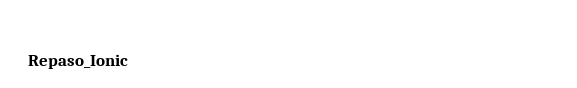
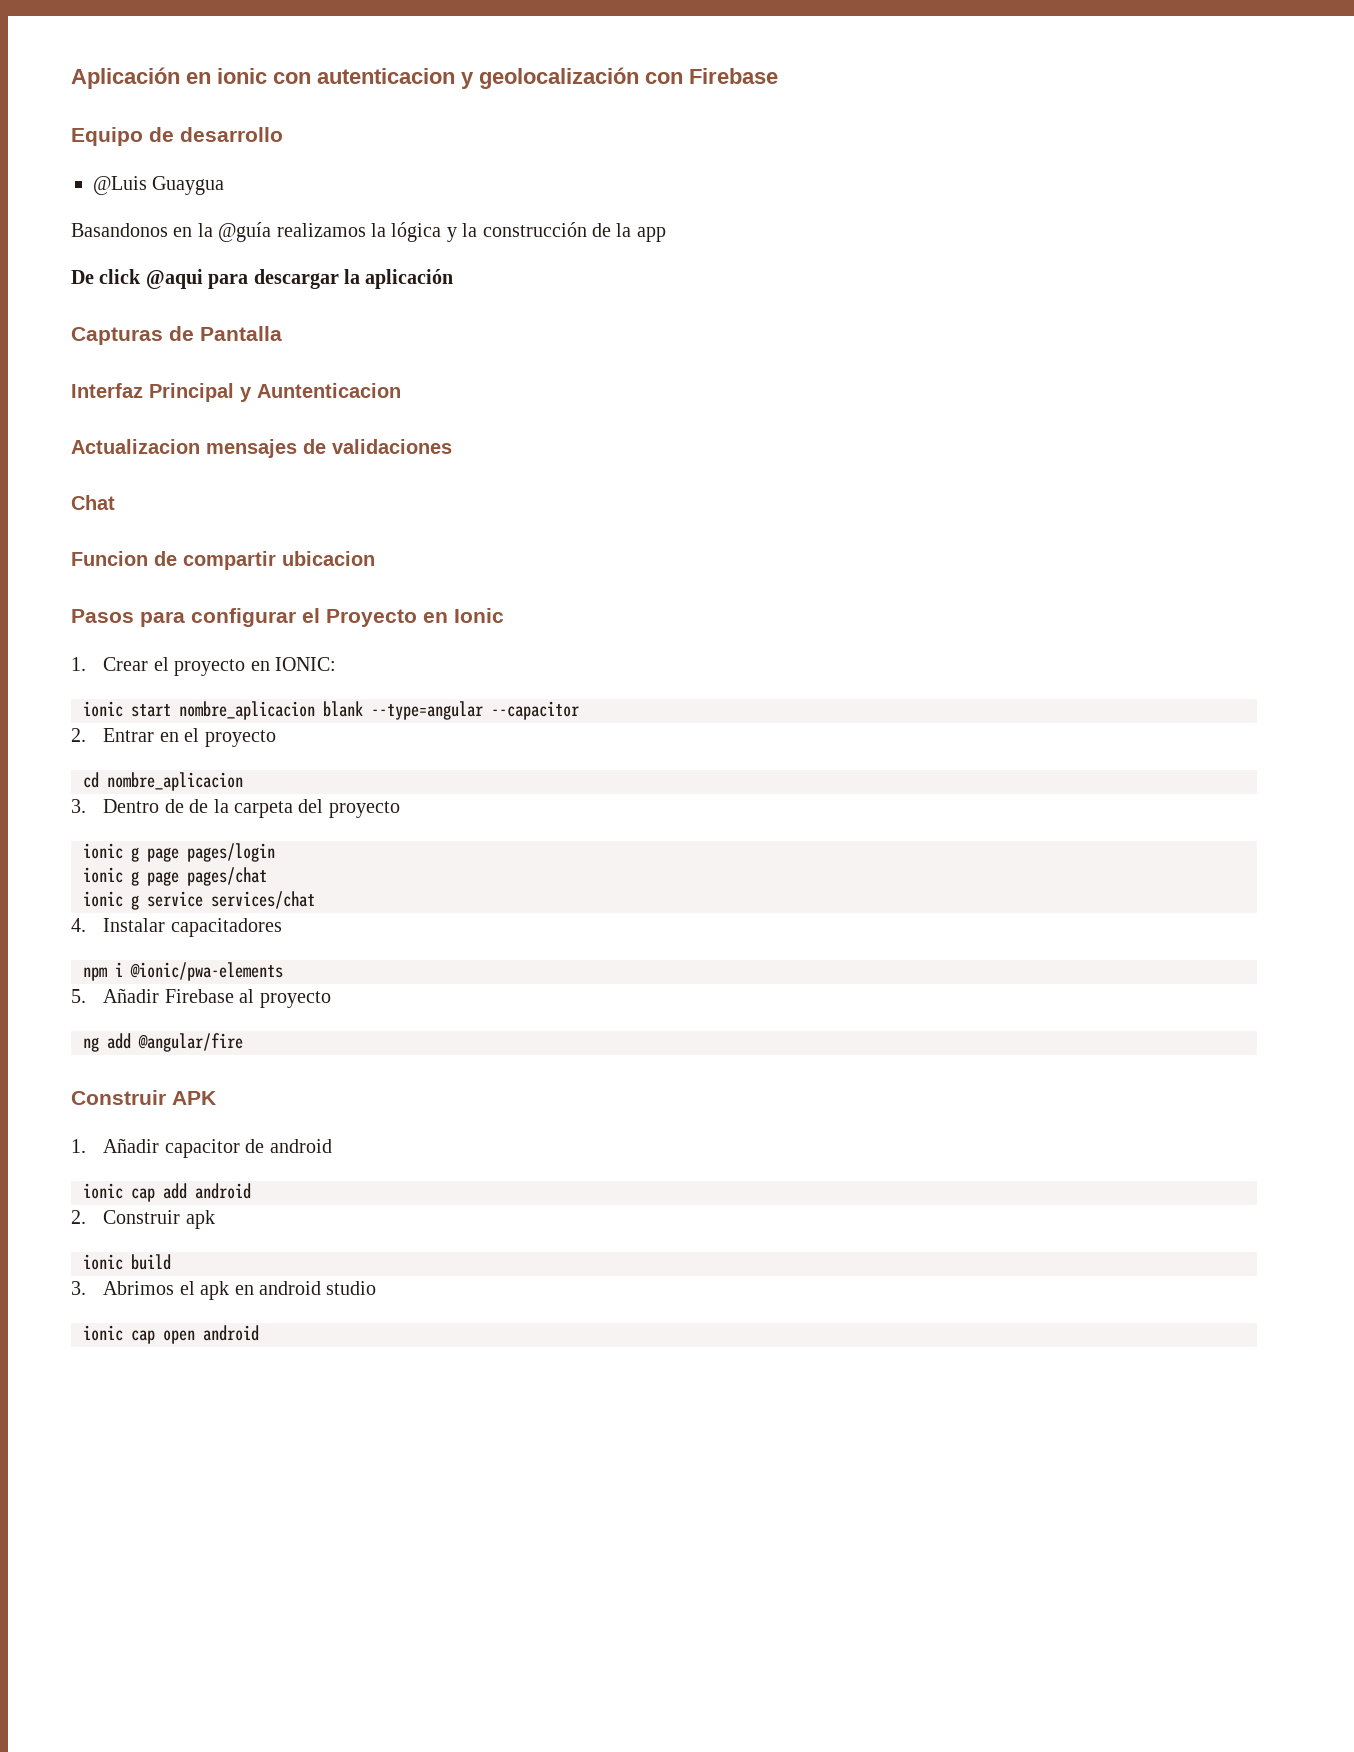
- Repaso_Ionic
+ Aplicación en ionic con autenticacion y geolocalización con Firebase
+ Equipo de desarrollo
+ @Luis Guaygua
+ Basandonos en la @guía realizamos la lógica y la construcción de la app
+ De click @aqui para descargar la aplicación
+ Capturas de Pantalla
+ Interfaz Principal y Auntenticacion
+ Actualizacion mensajes de validaciones
+ Chat
+ Funcion de compartir ubicacion
+ Pasos para configurar el Proyecto en Ionic
+ 1. Crear el proyecto en IONIC:
+ ionic start nombre_aplicacion blank --type=angular --capacitor
+ 2. Entrar en el proyecto
+ cd nombre_aplicacion
+ 3. Dentro de de la carpeta del proyecto
+ ionic g page pages/login
+ ionic g page pages/chat
+ ionic g service services/chat
+ 4. Instalar capacitadores
+ npm i @ionic/pwa-elements
+ 5. Añadir Firebase al proyecto
+ ng add @angular/fire
+ Construir APK
+ 1. Añadir capacitor de android
+ ionic cap add android
+ 2. Construir apk
+ ionic build
+ 3. Abrimos el apk en android studio
+ ionic cap open android

